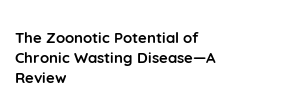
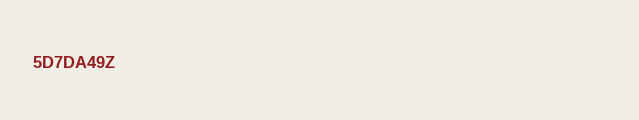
- The Zoonotic Potential of Chronic Wasting Disease—A Review
+ 5D7DA49Z

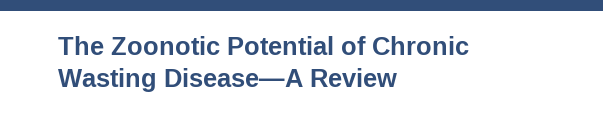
- 5D7DA49Z
+ The Zoonotic Potential of Chronic Wasting Disease—A Review

